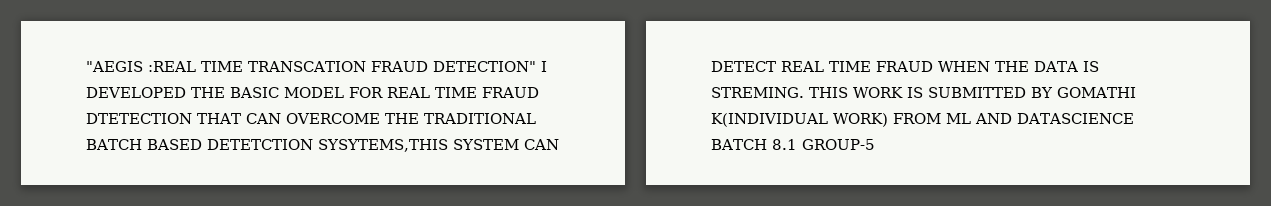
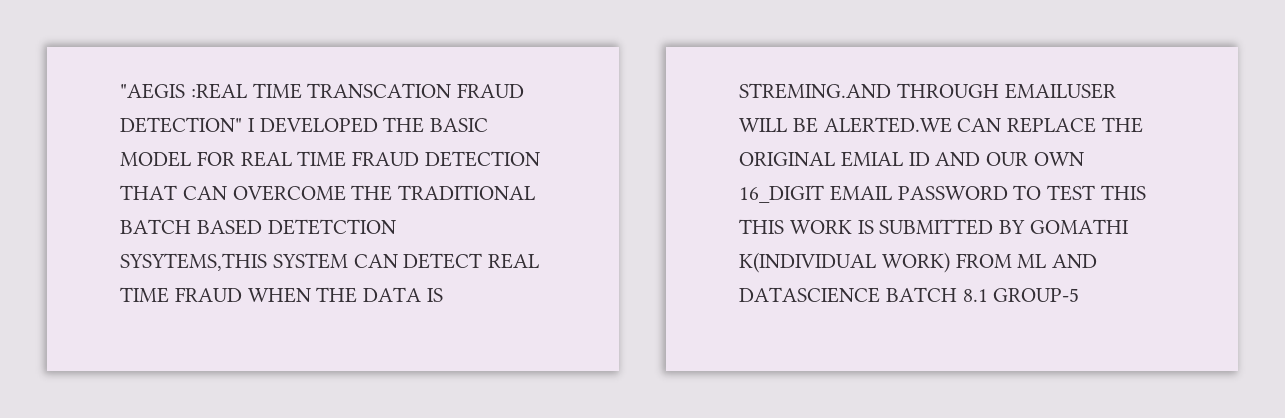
- "AEGIS :REAL TIME TRANSCATION FRAUD DETECTION" I DEVELOPED THE BASIC MODEL FOR REAL TIME FRAUD DTETECTION THAT CAN OVERCOME THE TRADITIONAL BATCH BASED DETETCTION SYSYTEMS,THIS SYSTEM CAN DETECT REAL TIME FRAUD WHEN THE DATA IS STREMING. THIS WORK IS SUBMITTED BY GOMATHI K(INDIVIDUAL WORK) FROM ML AND DATASCIENCE BATCH 8.1 GROUP-5
+ "AEGIS :REAL TIME TRANSCATION FRAUD DETECTION" I DEVELOPED THE BASIC MODEL FOR REAL TIME FRAUD DETECTION THAT CAN OVERCOME THE TRADITIONAL BATCH BASED DETETCTION SYSYTEMS,THIS SYSTEM CAN DETECT REAL TIME FRAUD WHEN THE DATA IS STREMING.AND THROUGH EMAILUSER WILL BE ALERTED.WE CAN REPLACE THE ORIGINAL EMIAL ID AND OUR OWN 16_DIGIT EMAIL PASSWORD TO TEST THIS THIS WORK IS SUBMITTED BY GOMATHI K(INDIVIDUAL WORK) FROM ML AND DATASCIENCE BATCH 8.1 GROUP-5

